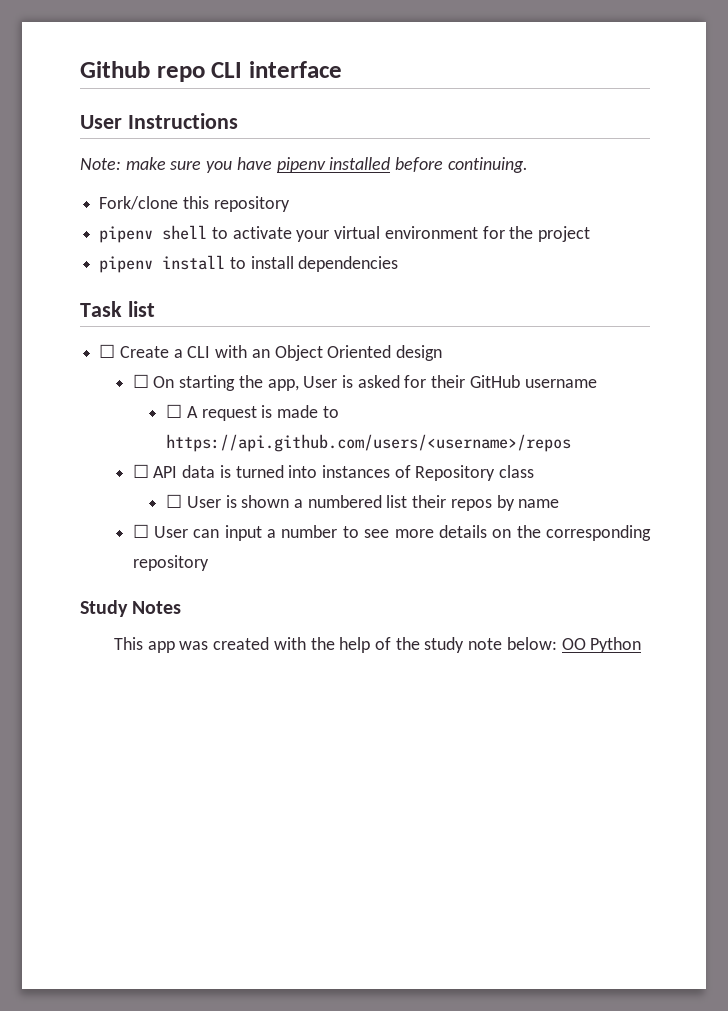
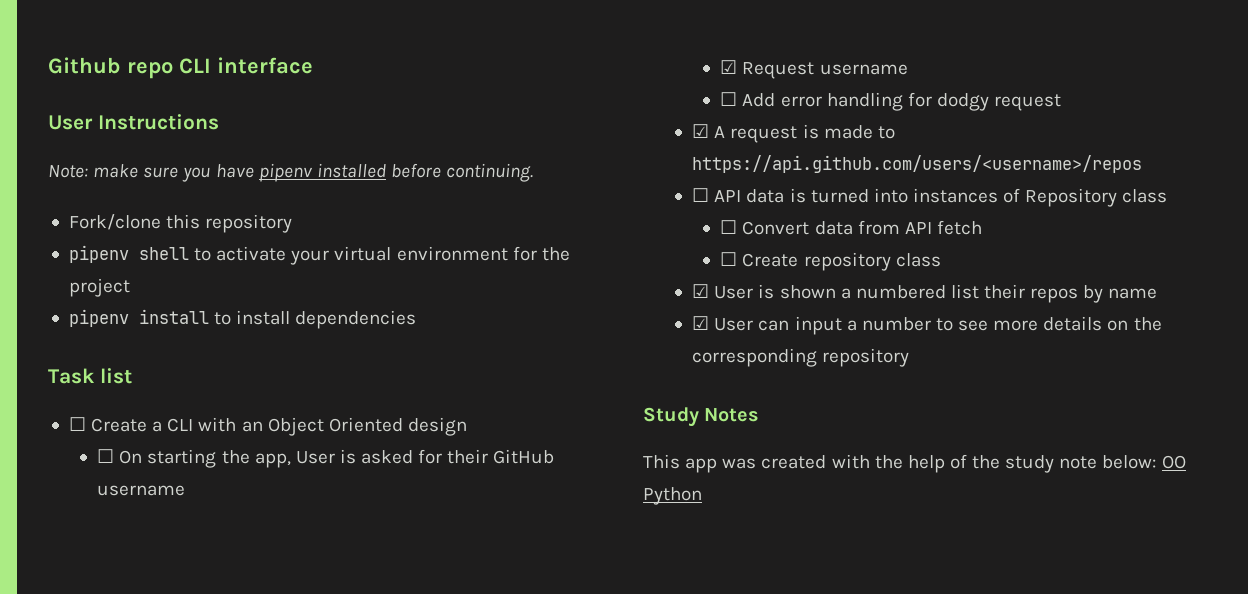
- ☐ A request is made to https://api.github.com/users/<username>/repos
+ ☑ Request username
+ ☐ Add error handling for dodgy request
+ ☑ A request is made to https://api.github.com/users/<username>/repos
- ☐ User is shown a numbered list their repos by name
+ ☐ Convert data from API fetch
+ ☐ Create repository class
+ ☑ User is shown a numbered list their repos by name
- ☐ User can input a number to see more details on the corresponding repository
+ ☑ User can input a number to see more details on the corresponding repository

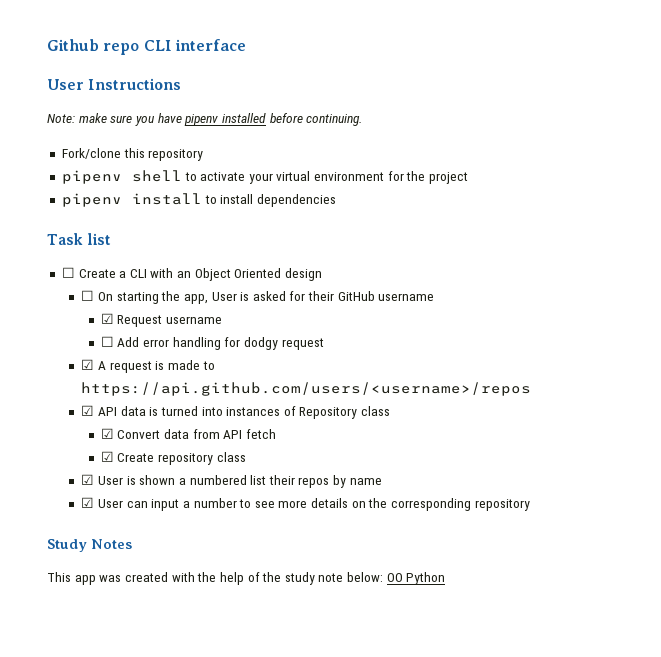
- ☐ API data is turned into instances of Repository class
+ ☑ API data is turned into instances of Repository class
- ☐ Convert data from API fetch
+ ☑ Convert data from API fetch
- ☐ Create repository class
+ ☑ Create repository class

